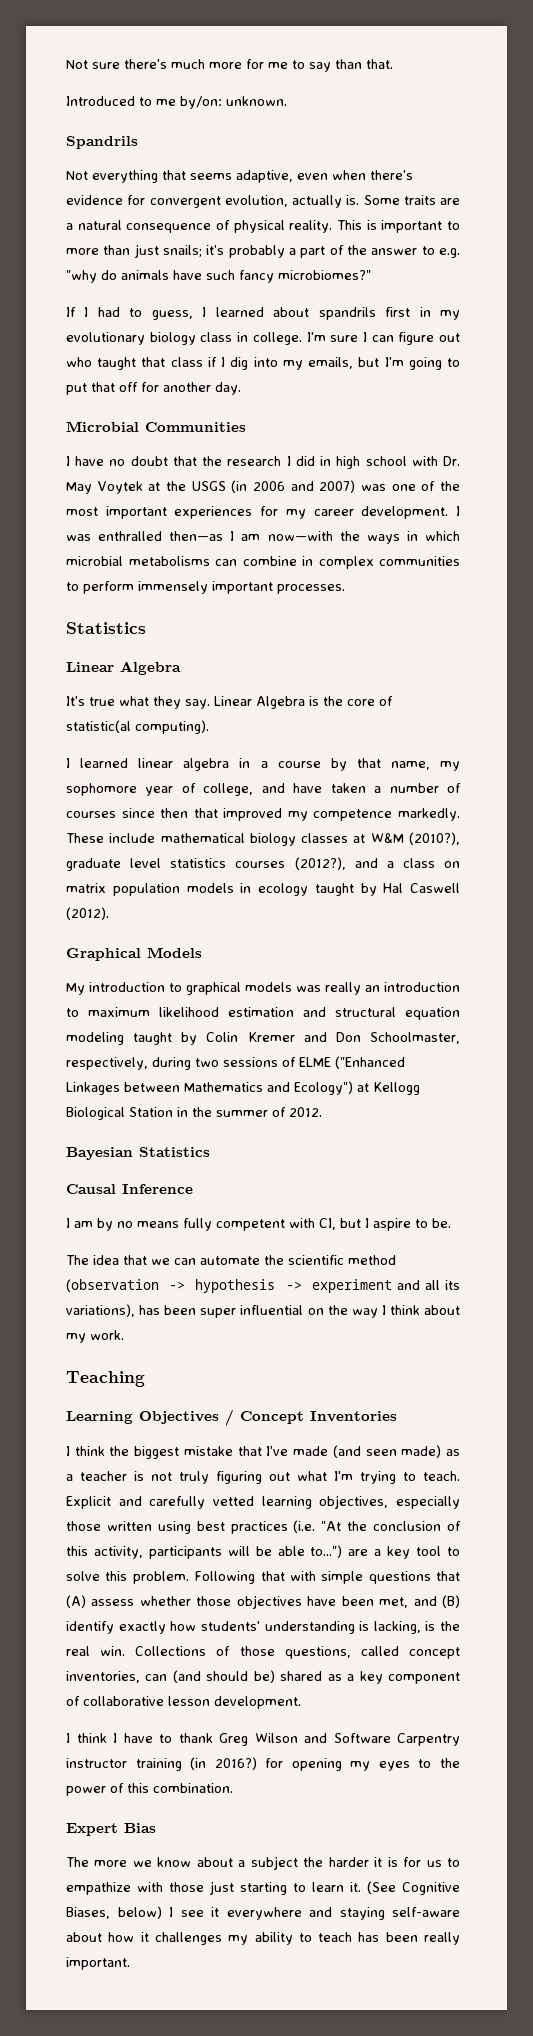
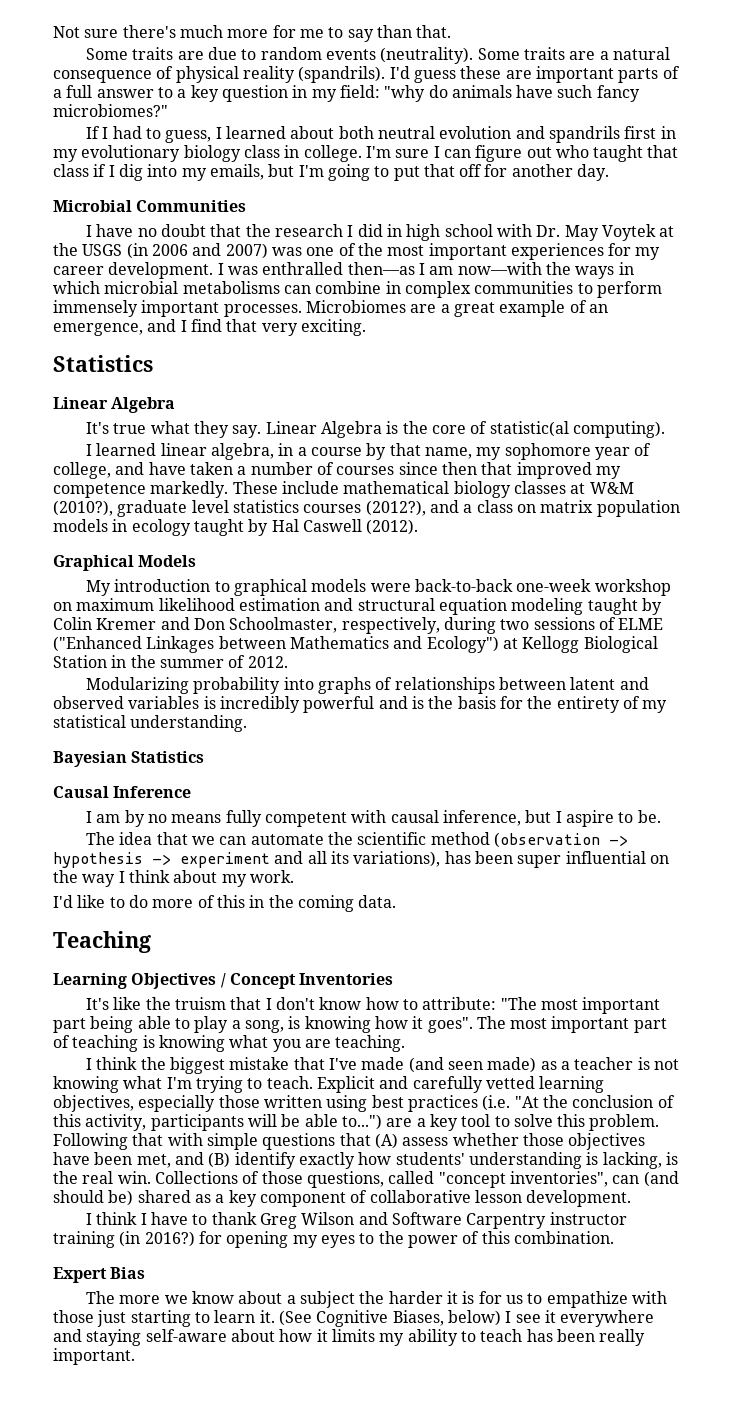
- Introduced to me by/on: unknown.
- Spandrils
- Not everything that seems adaptive, even when there's evidence for convergent evolution, actually is.
+ Some traits are due to random events (neutrality).
- Some traits are a natural consequence of physical reality. This is important to more than just snails; it's probably a part of the answer to e.g. "why do animals have such fancy microbiomes?"
+ Some traits are a natural consequence of physical reality (spandrils). I'd guess these are important parts of a full answer to a key question in my field: "why do animals have such fancy microbiomes?"
- If I had to guess, I learned about spandrils first in my evolutionary biology class in college.
+ If I had to guess, I learned about both neutral evolution and spandrils first in my evolutionary biology class in college.
+ Microbiomes are a great example of an emergence, and I find that very exciting.
- I learned linear algebra in a course by that name, my sophomore year of college, and have taken a number of courses since then that improved my competence markedly.
+ I learned linear algebra, in a course by that name, my sophomore year of college, and have taken a number of courses since then that improved my competence markedly.
- My introduction to graphical models was really an introduction to maximum likelihood estimation and structural equation modeling taught by Colin Kremer and Don Schoolmaster, respectively, during two sessions of ELME ("Enhanced Linkages between Mathematics and Ecology") at Kellogg Biological Station in the summer of 2012.
+ My introduction to graphical models were back-to-back one-week workshop on maximum likelihood estimation and structural equation modeling taught by Colin Kremer and Don Schoolmaster, respectively, during two sessions of ELME ("Enhanced Linkages between Mathematics and Ecology") at Kellogg Biological Station in the summer of 2012.
+ Modularizing probability into graphs of relationships between latent and observed variables is incredibly powerful and is the basis for the entirety of my statistical understanding.
- I am by no means fully competent with CI, but I aspire to be.
+ I am by no means fully competent with causal inference, but I aspire to be.
+ I'd like to do more of this in the coming data.
+ It's like the truism that I don't know how to attribute: "The most important part being able to play a song, is knowing how it goes". The most important part of teaching is knowing what you are teaching.
- I think the biggest mistake that I've made (and seen made) as a teacher is not truly figuring out what I'm trying to teach.
+ I think the biggest mistake that I've made (and seen made) as a teacher is not knowing what I'm trying to teach.
- Collections of those questions, called concept inventories, can (and should be) shared as a key component of collaborative lesson development.
+ Collections of those questions, called "concept inventories", can (and should be) shared as a key component of collaborative lesson development.
- (See Cognitive Biases, below) I see it everywhere and staying self-aware about how it challenges my ability to teach has been really important.
+ (See Cognitive Biases, below) I see it everywhere and staying self-aware about how it limits my ability to teach has been really important.

